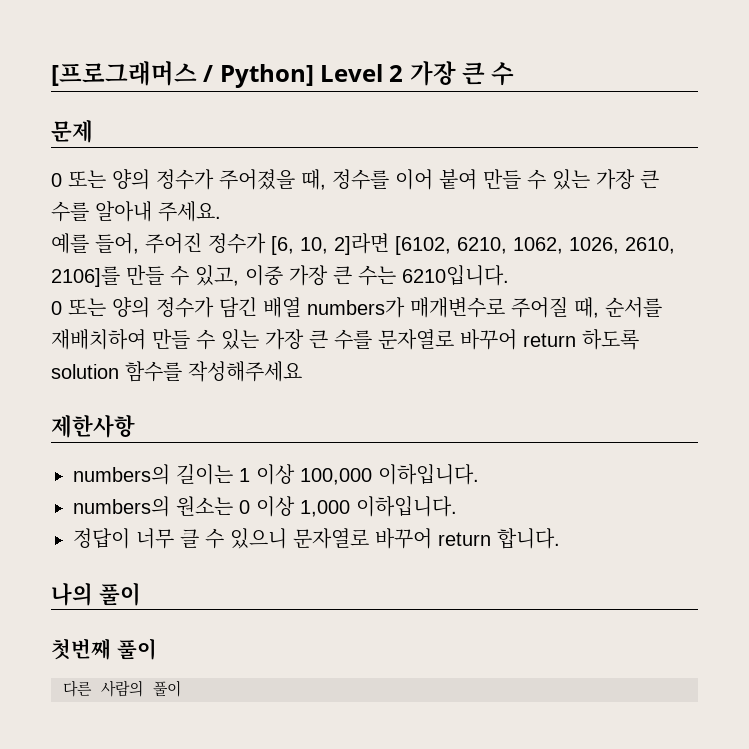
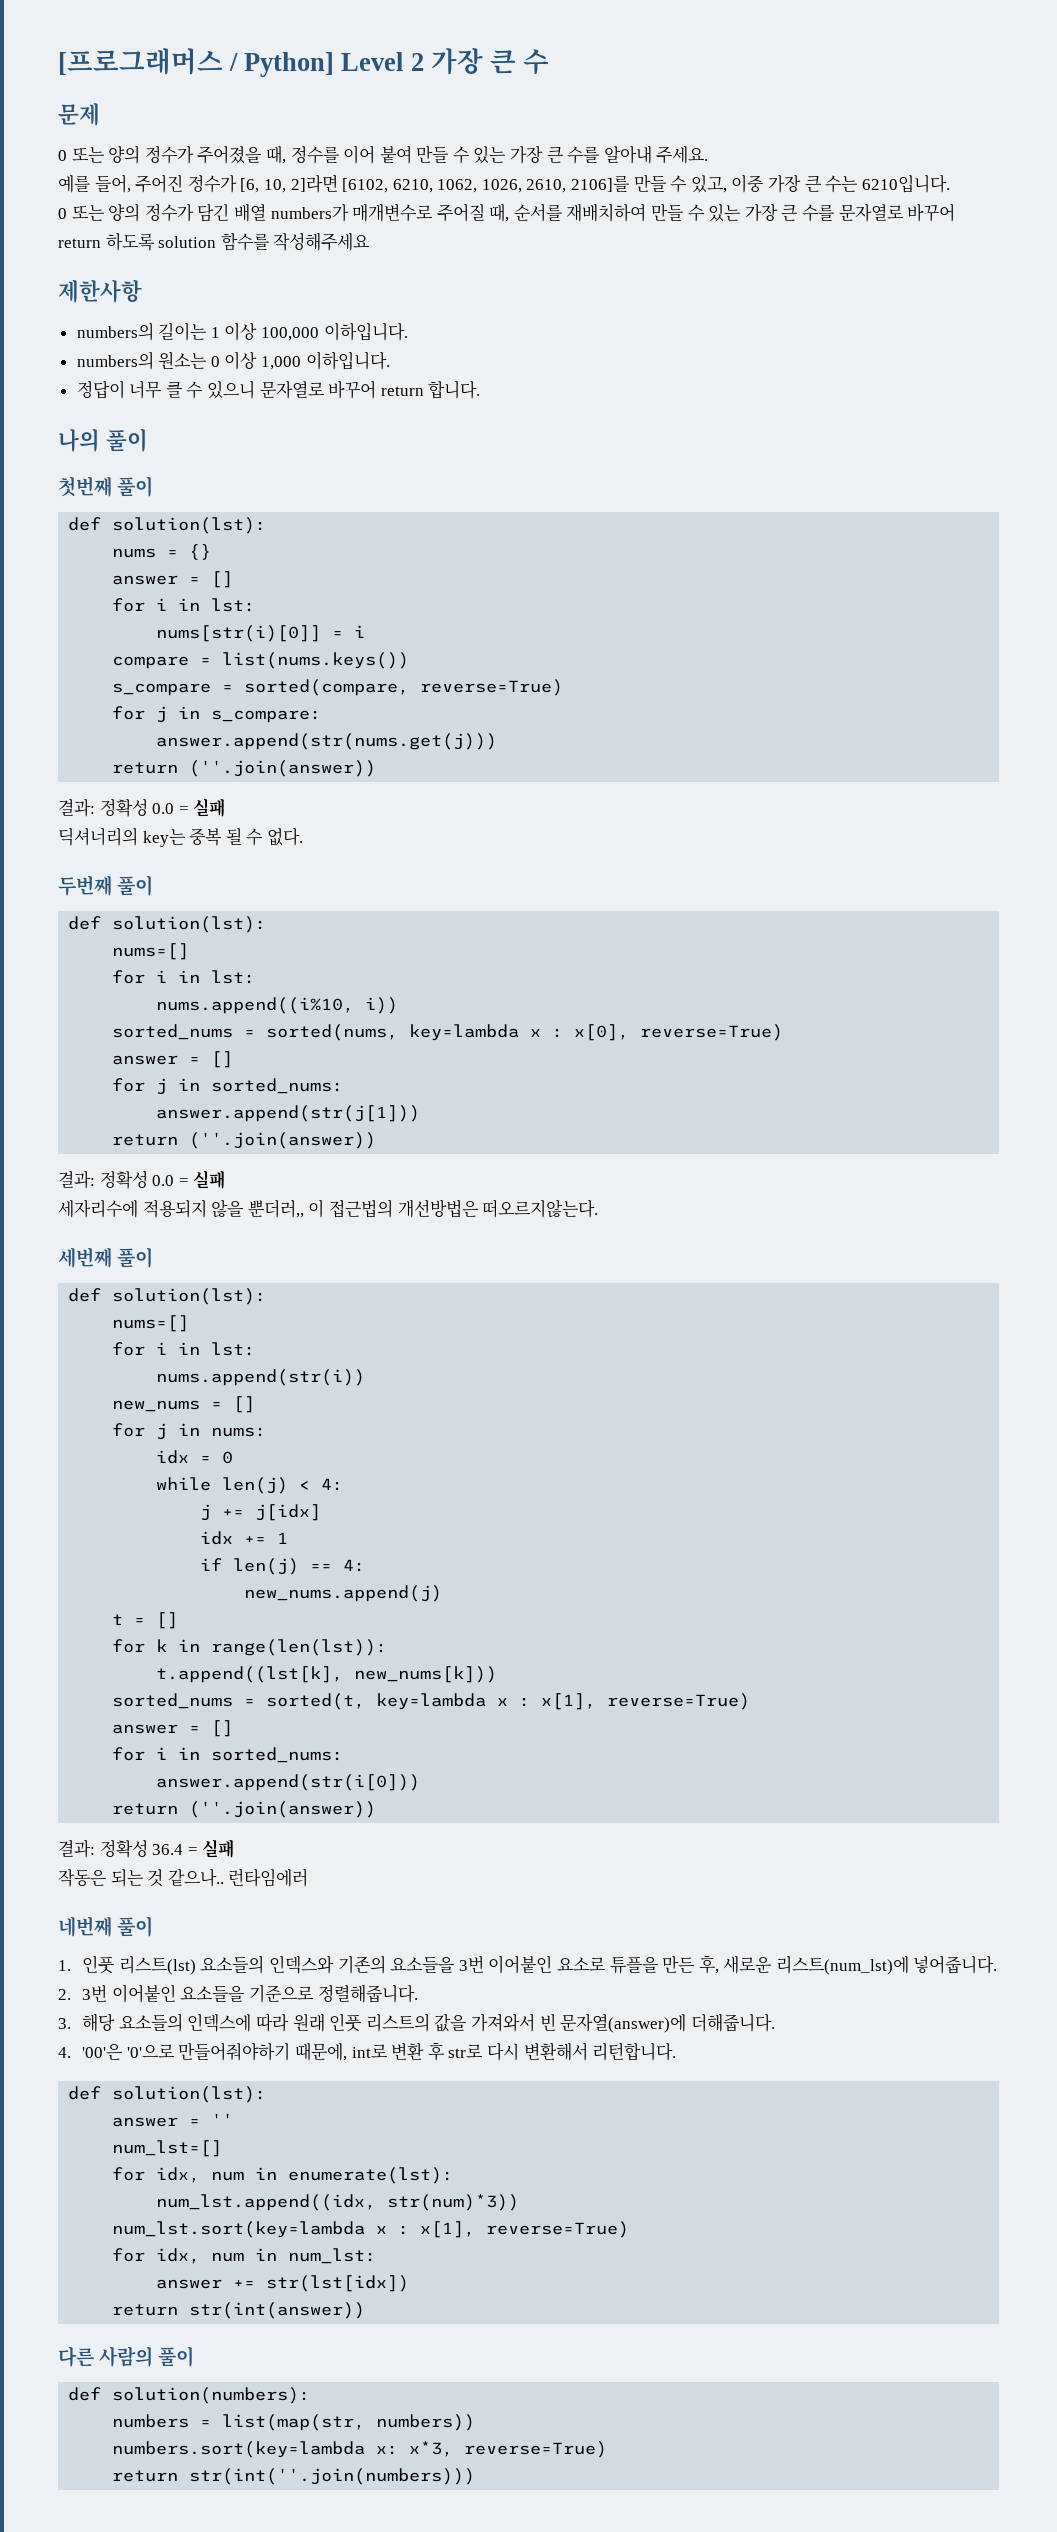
  첫번째 풀이
+ def solution(lst):
+ nums = {}
+ answer = []
+ for i in lst:
+ nums[str(i)[0]] = i
+ compare = list(nums.keys())
+ s_compare = sorted(compare, reverse=True)
+ for j in s_compare:
+ answer.append(str(nums.get(j)))
+ return (''.join(answer))
+ 결과: 정확성 0.0 = 실패
+ 딕셔너리의 key는 중복 될 수 없다.
+ 두번째 풀이
+ def solution(lst):
+ nums=[]
+ for i in lst:
+ nums.append((i%10, i))
+ sorted_nums = sorted(nums, key=lambda x : x[0], reverse=True)
+ answer = []
+ for j in sorted_nums:
+ answer.append(str(j[1]))
+ return (''.join(answer))
+ 결과: 정확성 0.0 = 실패
+ 세자리수에 적용되지 않을 뿐더러,, 이 접근법의 개선방법은 떠오르지않는다.
+ 세번째 풀이
+ def solution(lst):
+ nums=[]
+ for i in lst:
+ nums.append(str(i))
+ new_nums = []
+ for j in nums:
+ idx = 0
+ while len(j) < 4:
+ j += j[idx]
+ idx += 1
+ if len(j) == 4:
+ new_nums.append(j)
+ t = []
+ for k in range(len(lst)):
+ t.append((lst[k], new_nums[k]))
+ sorted_nums = sorted(t, key=lambda x : x[1], reverse=True)
+ answer = []
+ for i in sorted_nums:
+ answer.append(str(i[0]))
+ return (''.join(answer))
+ 결과: 정확성 36.4 = 실패
+ 작동은 되는 것 같으나.. 런타임에러
+ 네번째 풀이
+ 1. 인풋 리스트(lst) 요소들의 인덱스와 기존의 요소들을 3번 이어붙인 요소로 튜플을 만든 후, 새로운 리스트(num_lst)에 넣어줍니다.
+ 2. 3번 이어붙인 요소들을 기준으로 정렬해줍니다.
+ 3. 해당 요소들의 인덱스에 따라 원래 인풋 리스트의 값을 가져와서 빈 문자열(answer)에 더해줍니다.
+ 4. '00'은 '0'으로 만들어줘야하기 때문에, int로 변환 후 str로 다시 변환해서 리턴합니다.
+ def solution(lst):
+ answer = ''
+ num_lst=[]
+ for idx, num in enumerate(lst):
+ num_lst.append((idx, str(num)*3))
+ num_lst.sort(key=lambda x : x[1], reverse=True)
+ for idx, num in num_lst:
+ answer += str(lst[idx])
+ return str(int(answer))
  다른 사람의 풀이
+ def solution(numbers):
+ numbers = list(map(str, numbers))
+ numbers.sort(key=lambda x: x*3, reverse=True)
+ return str(int(''.join(numbers)))

